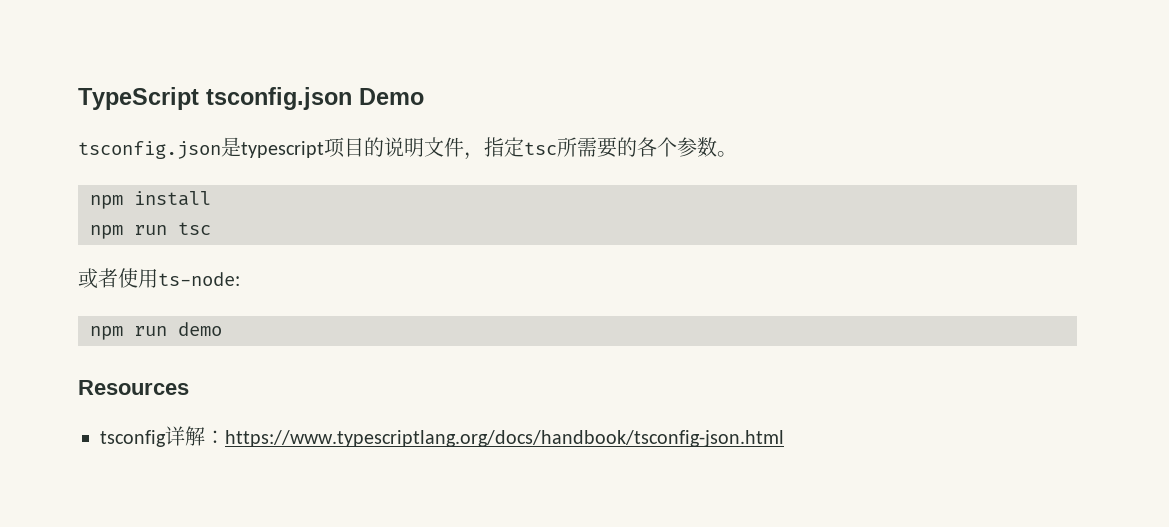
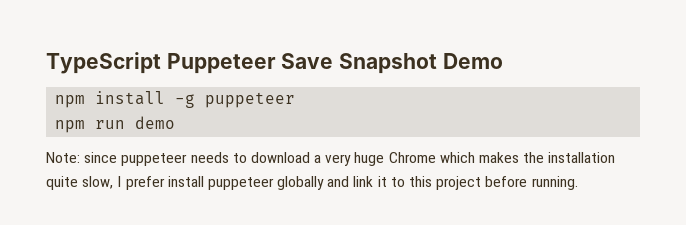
- TypeScript tsconfig.json Demo
- tsconfig.json是typescript项目的说明文件，指定tsc所需要的各个参数。
- npm install
- npm run tsc
- 或者使用ts-node:
+ TypeScript Puppeteer Save Snapshot Demo
+ npm install -g puppeteer
  npm run demo
- Resources
- tsconfig详解：https://www.typescriptlang.org/docs/handbook/tsconfig-json.html
+ Note: since puppeteer needs to download a very huge Chrome which makes the installation quite slow, I prefer install puppeteer globally and link it to this project before running.

